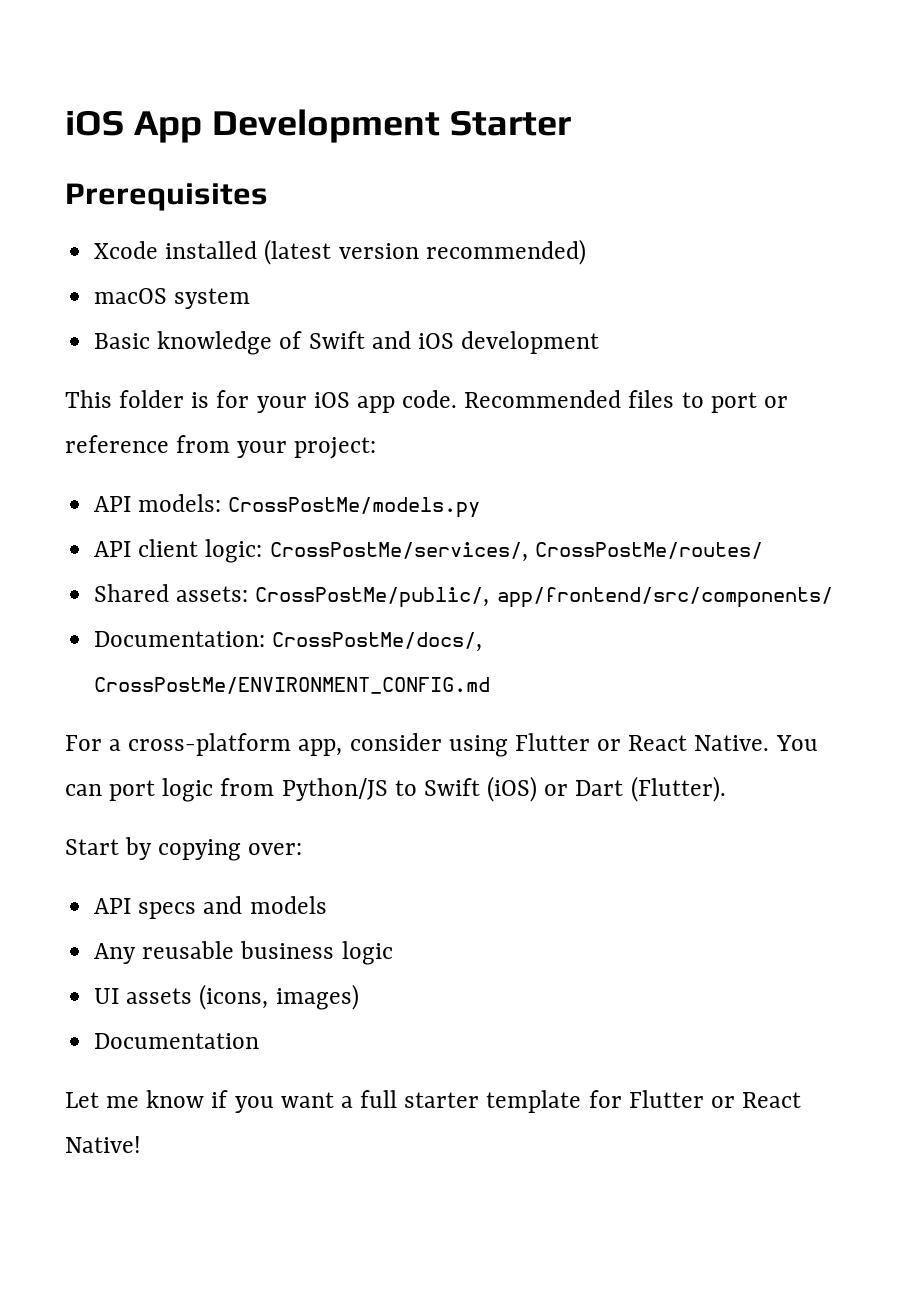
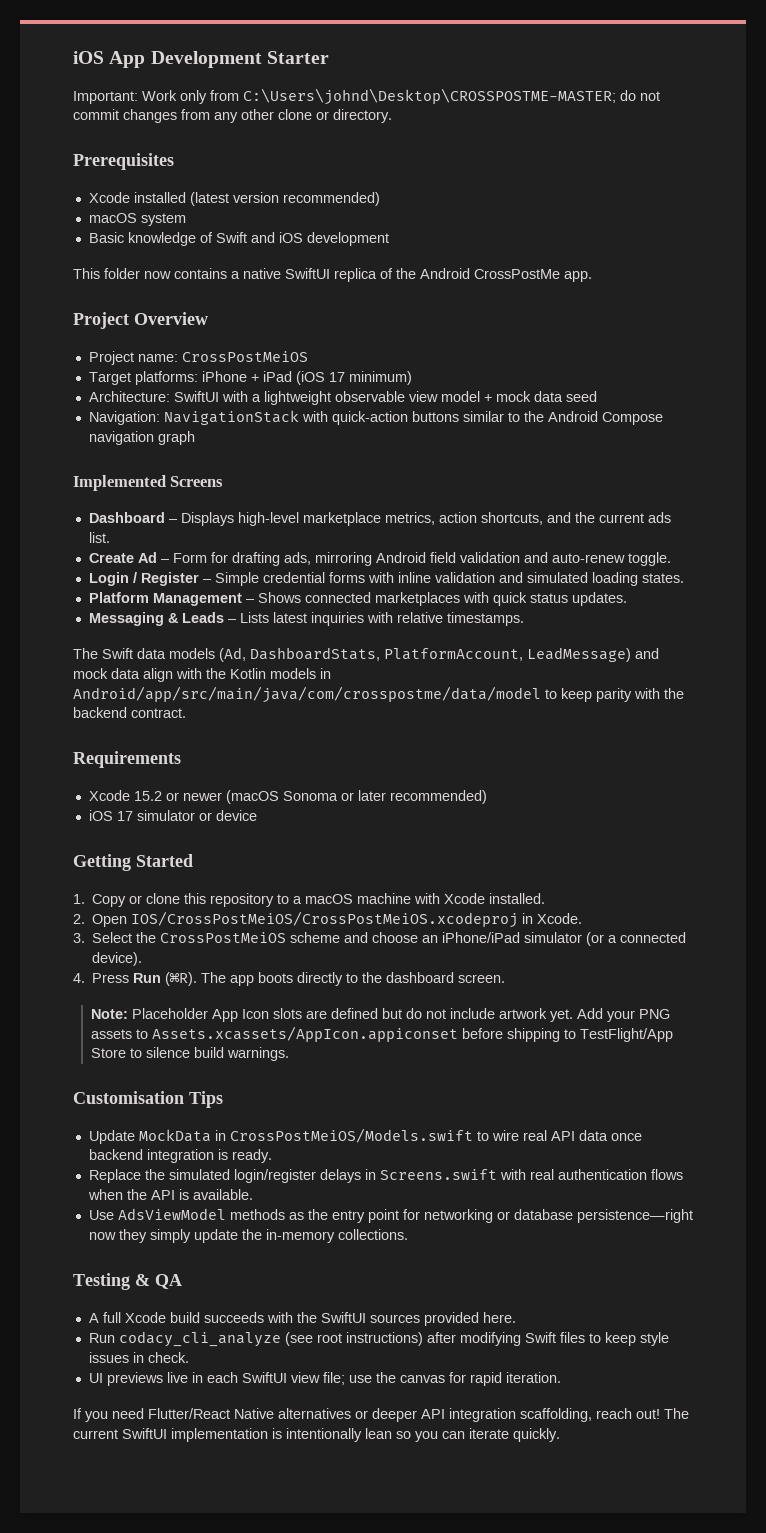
+ Important: Work only from C:\Users\johnd\Desktop\CROSSPOSTME-MASTER; do not commit changes from any other clone or directory.
- This folder is for your iOS app code. Recommended files to port or reference from your project:
- API models: CrossPostMe/models.py
- API client logic: CrossPostMe/services/, CrossPostMe/routes/
- Shared assets: CrossPostMe/public/, app/frontend/src/components/
- Documentation: CrossPostMe/docs/, CrossPostMe/ENVIRONMENT_CONFIG.md
- For a cross-platform app, consider using Flutter or React Native. You can port logic from Python/JS to Swift (iOS) or Dart (Flutter).
- Start by copying over:
- API specs and models
- Any reusable business logic
- UI assets (icons, images)
- Documentation
- Let me know if you want a full starter template for Flutter or React Native!
+ This folder now contains a native SwiftUI replica of the Android CrossPostMe app.
+ Project Overview
+ Project name: CrossPostMeiOS
+ Target platforms: iPhone + iPad (iOS 17 minimum)
+ Architecture: SwiftUI with a lightweight observable view model + mock data seed
+ Navigation: NavigationStack with quick-action buttons similar to the Android Compose navigation graph
+ Implemented Screens
+ Dashboard – Displays high-level marketplace metrics, action shortcuts, and the current ads list.
+ Create Ad – Form for drafting ads, mirroring Android field validation and auto-renew toggle.
+ Login / Register – Simple credential forms with inline validation and simulated loading states.
+ Platform Management – Shows connected marketplaces with quick status updates.
+ Messaging & Leads – Lists latest inquiries with relative timestamps.
+ The Swift data models (Ad, DashboardStats, PlatformAccount, LeadMessage) and mock data align with the Kotlin models in Android/app/src/main/java/com/crosspostme/data/model to keep parity with the backend contract.
+ Requirements
+ Xcode 15.2 or newer (macOS Sonoma or later recommended)
+ iOS 17 simulator or device
+ Getting Started
+ 1. Copy or clone this repository to a macOS machine with Xcode installed.
+ 2. Open IOS/CrossPostMeiOS/CrossPostMeiOS.xcodeproj in Xcode.
+ 3. Select the CrossPostMeiOS scheme and choose an iPhone/iPad simulator (or a connected device).
+ 4. Press Run (⌘R). The app boots directly to the dashboard screen.
+ Note: Placeholder App Icon slots are defined but do not include artwork yet. Add your PNG assets to Assets.xcassets/AppIcon.appiconset before shipping to TestFlight/App Store to silence build warnings.
+ Customisation Tips
+ Update MockData in CrossPostMeiOS/Models.swift to wire real API data once backend integration is ready.
+ Replace the simulated login/register delays in Screens.swift with real authentication flows when the API is available.
+ Use AdsViewModel methods as the entry point for networking or database persistence—right now they simply update the in-memory collections.
+ Testing & QA
+ A full Xcode build succeeds with the SwiftUI sources provided here.
+ Run codacy_cli_analyze (see root instructions) after modifying Swift files to keep style issues in check.
+ UI previews live in each SwiftUI view file; use the canvas for rapid iteration.
+ If you need Flutter/React Native alternatives or deeper API integration scaffolding, reach out! The current SwiftUI implementation is intentionally lean so you can iterate quickly.

